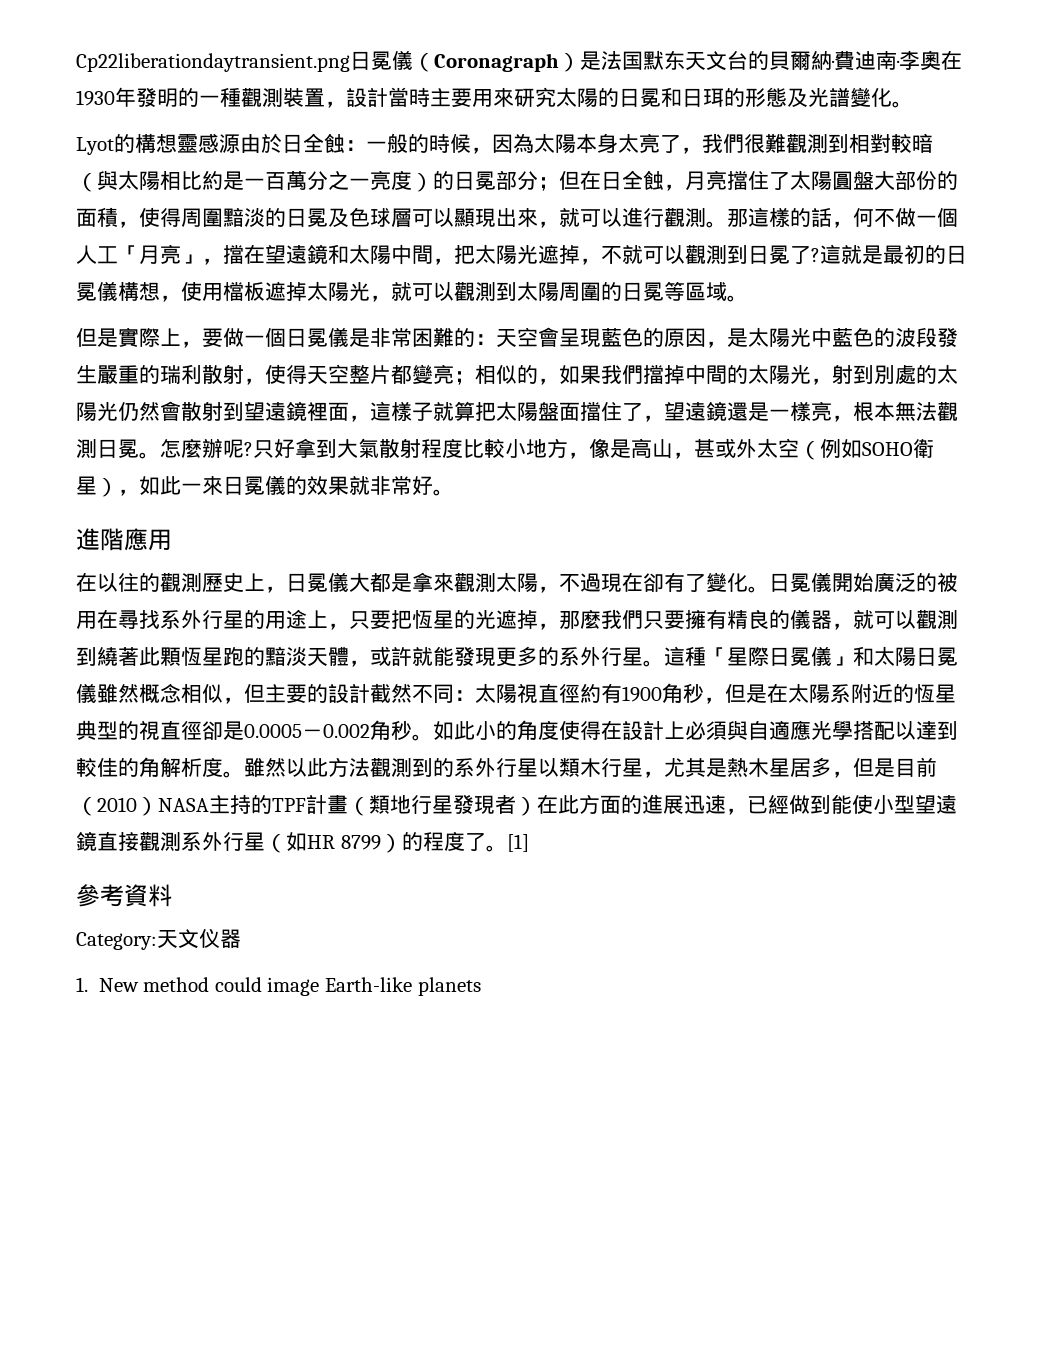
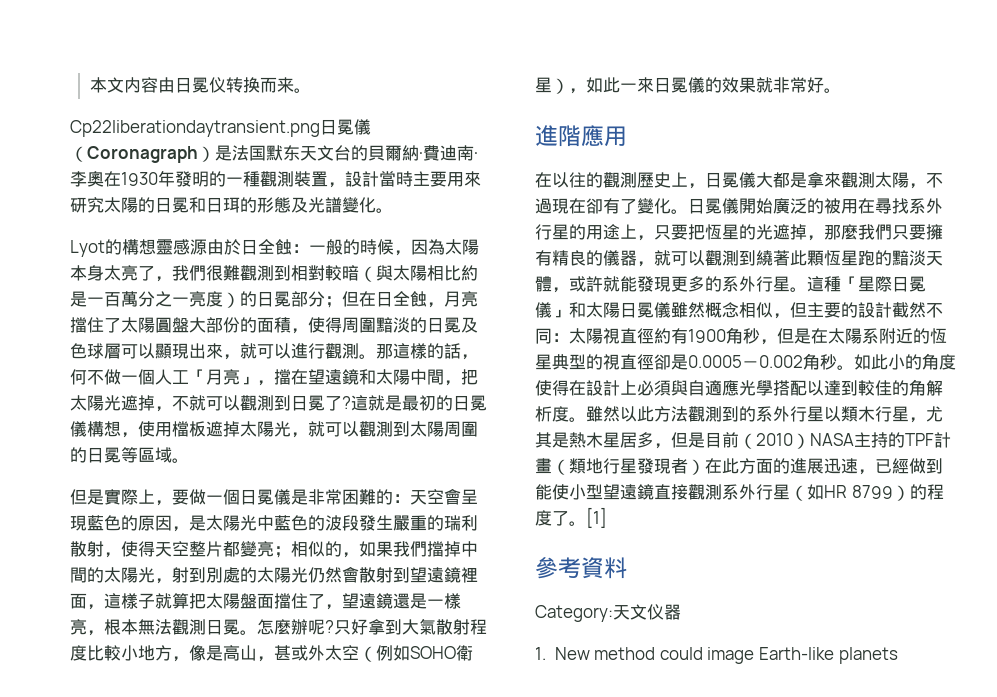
+ 本文内容由日冕仪转换而来。

